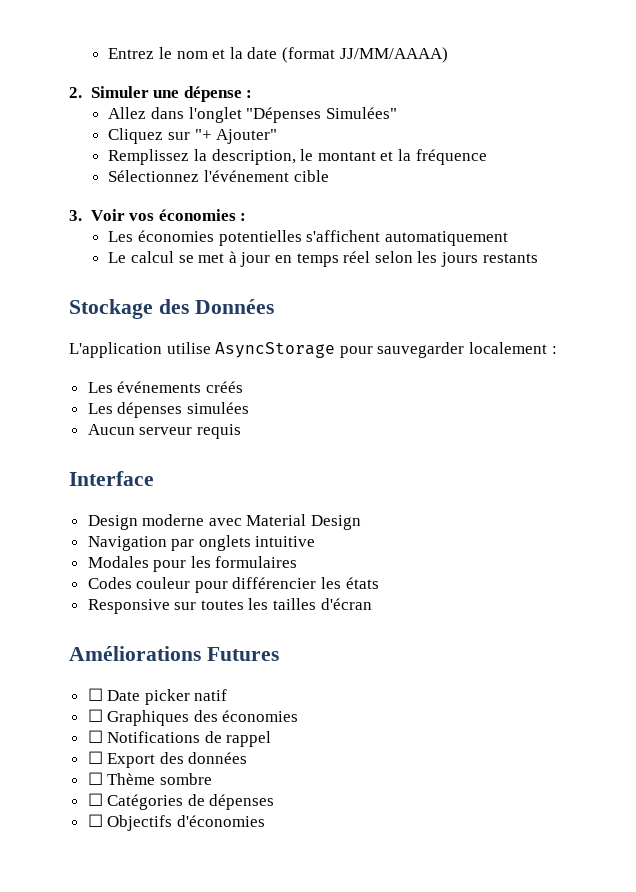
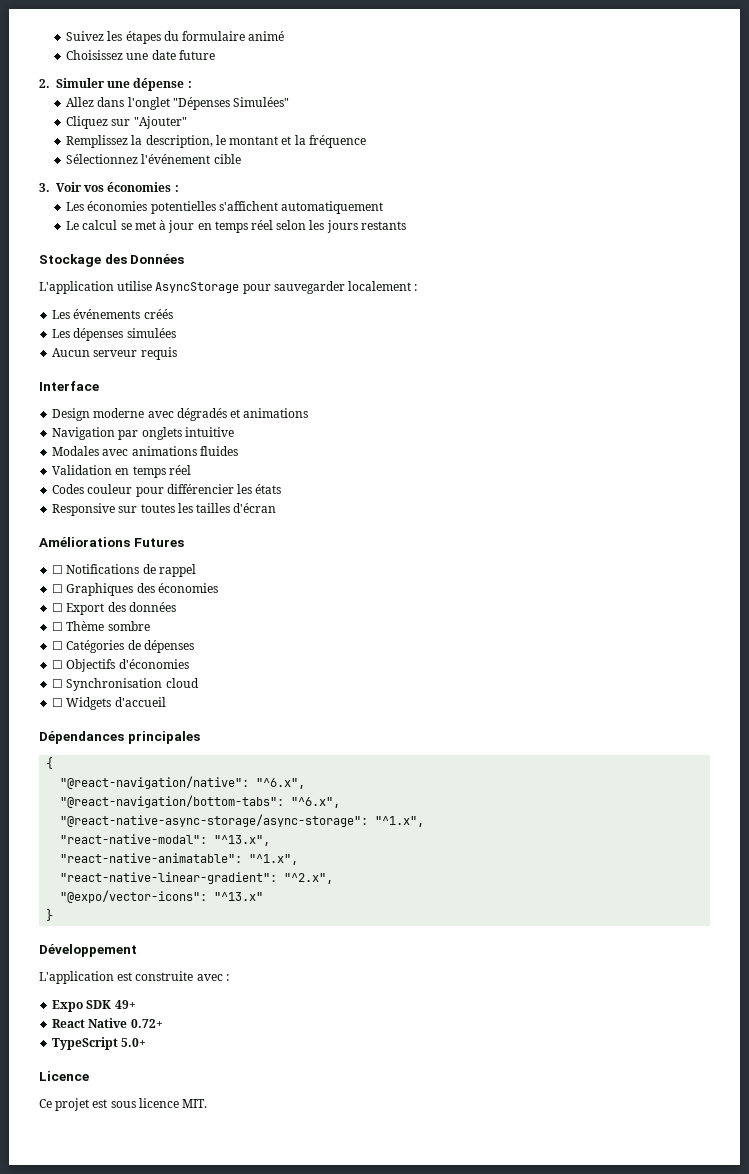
- Entrez le nom et la date (format JJ/MM/AAAA)
+ Suivez les étapes du formulaire animé
+ Choisissez une date future
- Cliquez sur "+ Ajouter"
+ Cliquez sur "Ajouter"
- Design moderne avec Material Design
+ Design moderne avec dégradés et animations
- Modales pour les formulaires
+ Modales avec animations fluides
+ Validation en temps réel
- ☐ Date picker natif
+ ☐ Notifications de rappel
- ☐ Notifications de rappel
+ ☐ Synchronisation cloud
+ ☐ Widgets d'accueil
+ Dépendances principales
+ {
+ "@react-navigation/native": "^6.x",
+ "@react-navigation/bottom-tabs": "^6.x",
+ "@react-native-async-storage/async-storage": "^1.x",
+ "react-native-modal": "^13.x",
+ "react-native-animatable": "^1.x",
+ "react-native-linear-gradient": "^2.x",
+ "@expo/vector-icons": "^13.x"
+ }
+ Développement
+ L'application est construite avec :
+ Expo SDK 49+
+ React Native 0.72+
+ TypeScript 5.0+
+ Licence
+ Ce projet est sous licence MIT.

